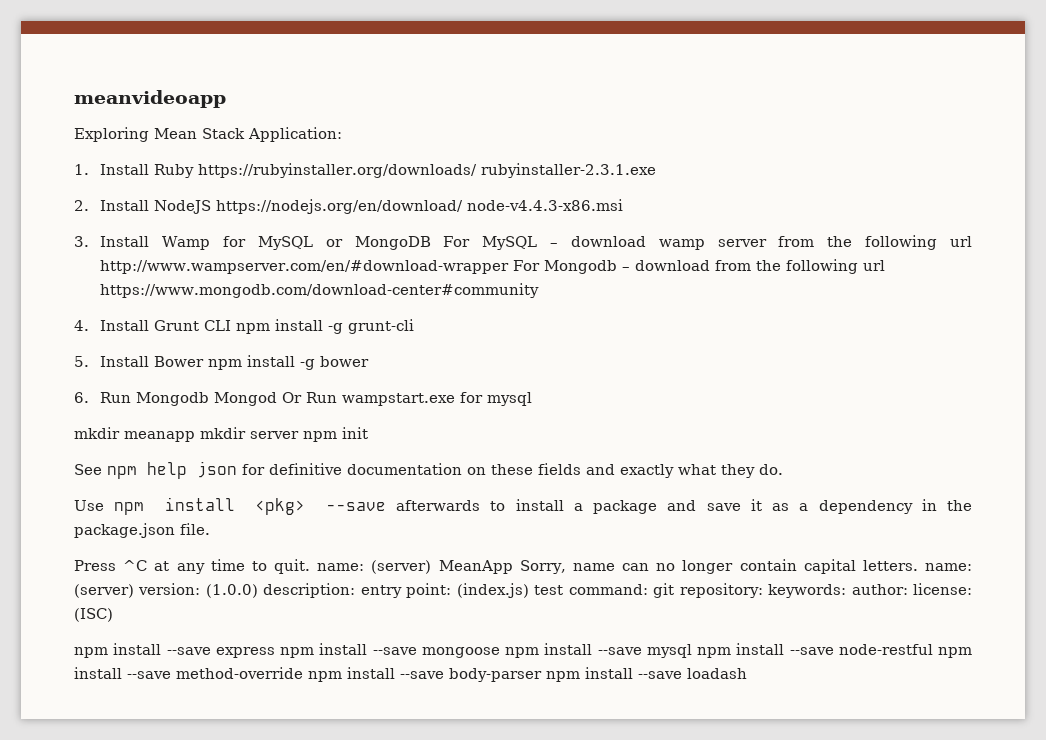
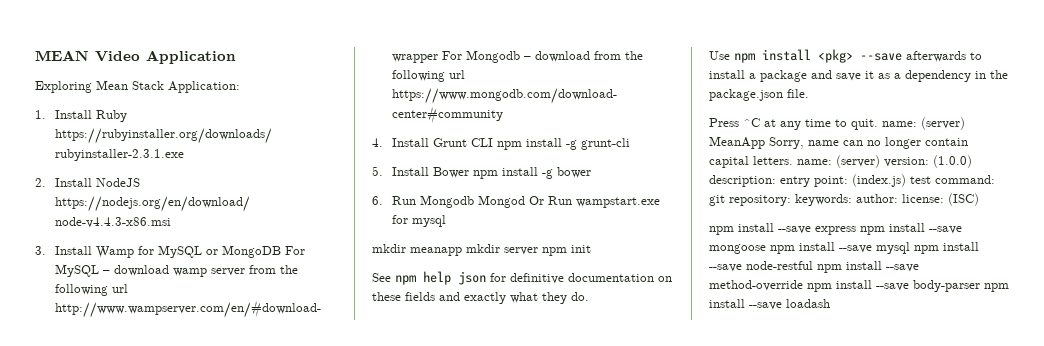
- meanvideoapp
+ MEAN Video Application

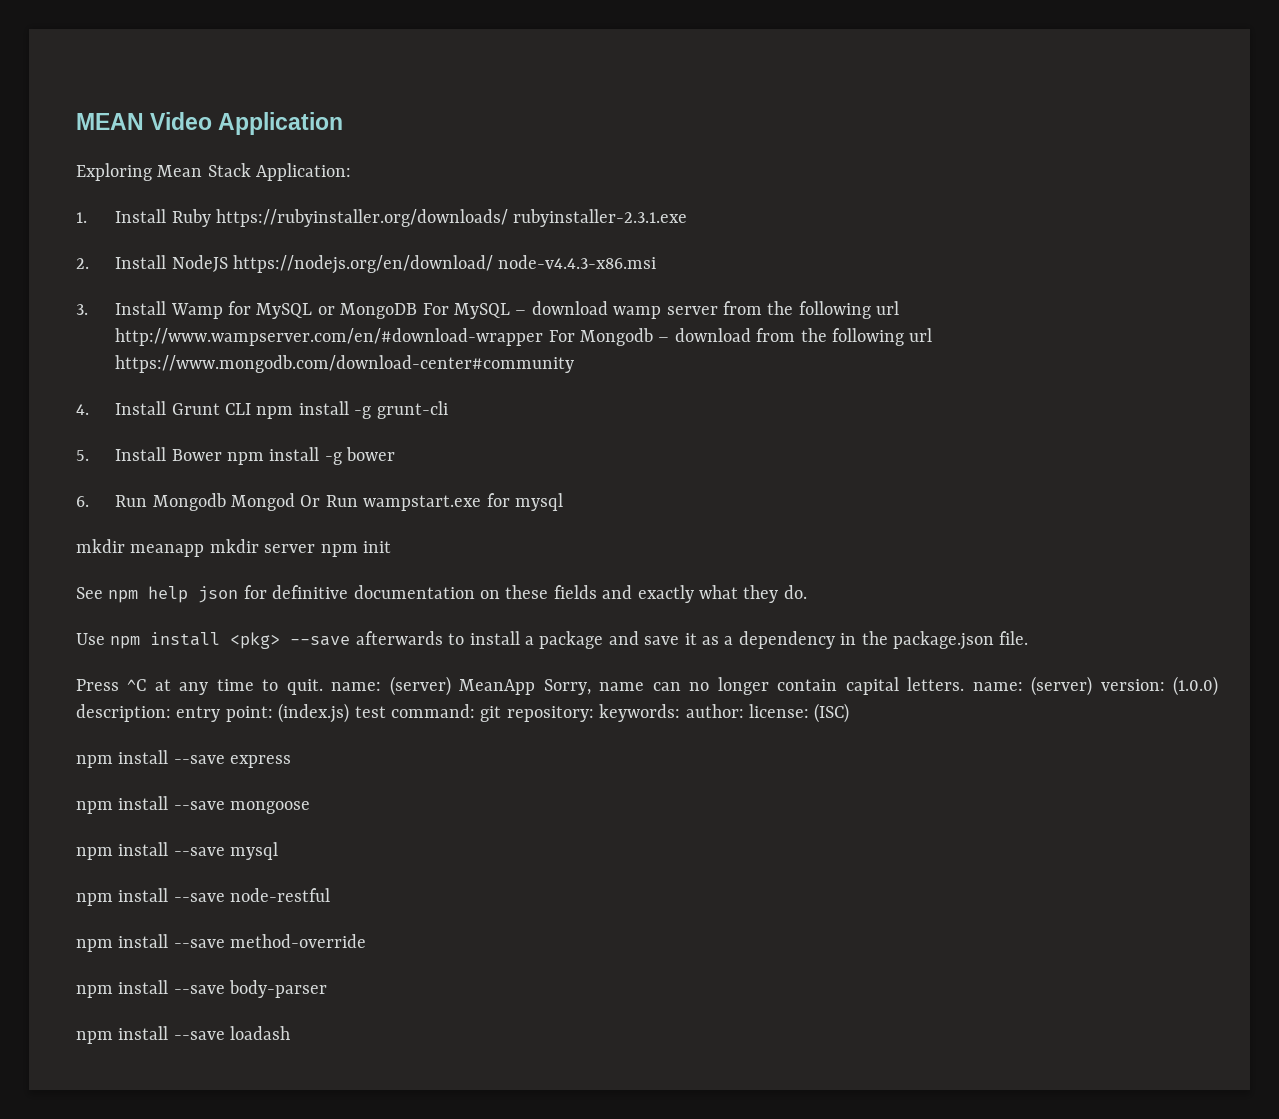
- npm install --save express npm install --save mongoose npm install --save mysql npm install --save node-restful npm install --save method-override npm install --save body-parser npm install --save loadash
+ npm install --save express
+ npm install --save mongoose
+ npm install --save mysql
+ npm install --save node-restful
+ npm install --save method-override
+ npm install --save body-parser
+ npm install --save loadash

